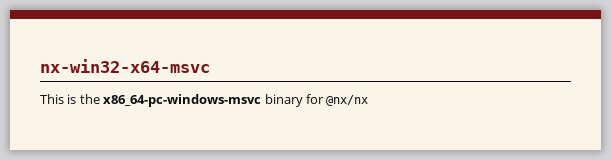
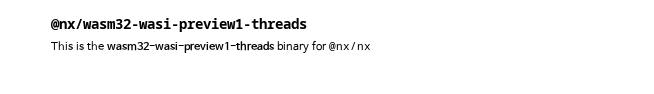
- nx-win32-x64-msvc
+ @nx/wasm32-wasi-preview1-threads
- This is the x86_64-pc-windows-msvc binary for @nx/nx
+ This is the wasm32-wasi-preview1-threads binary for @nx/nx

